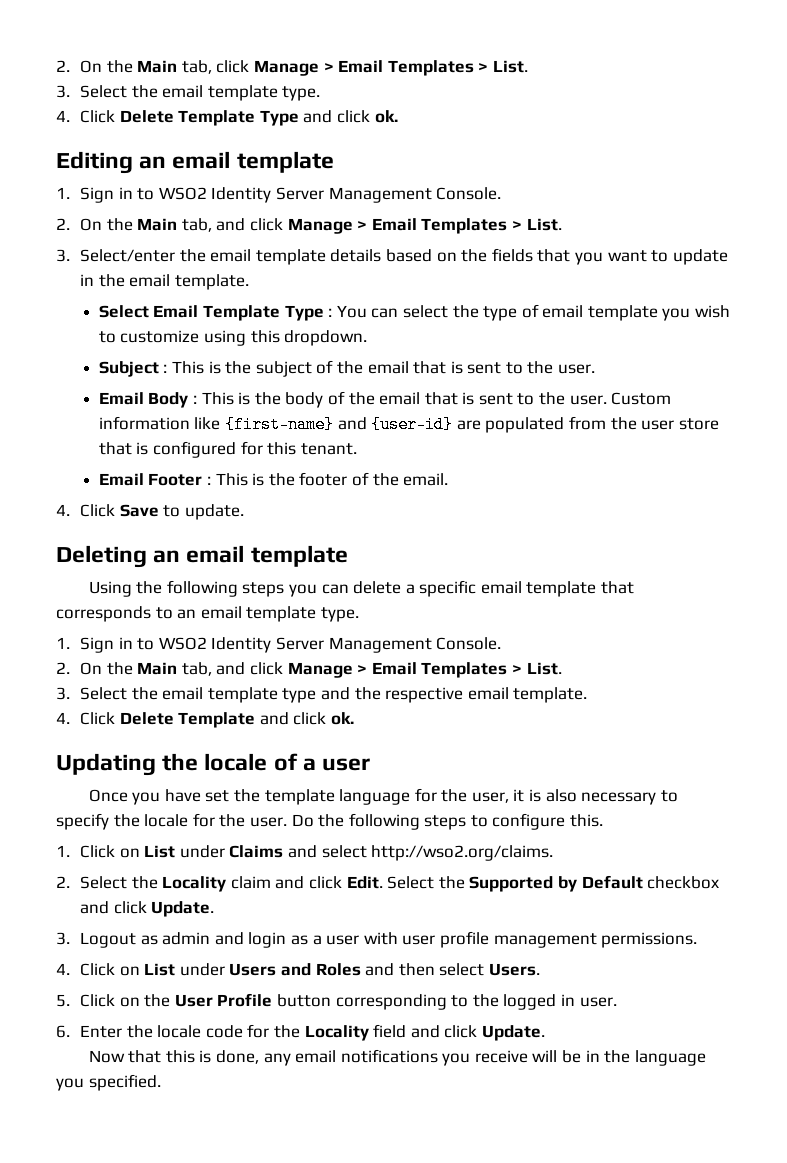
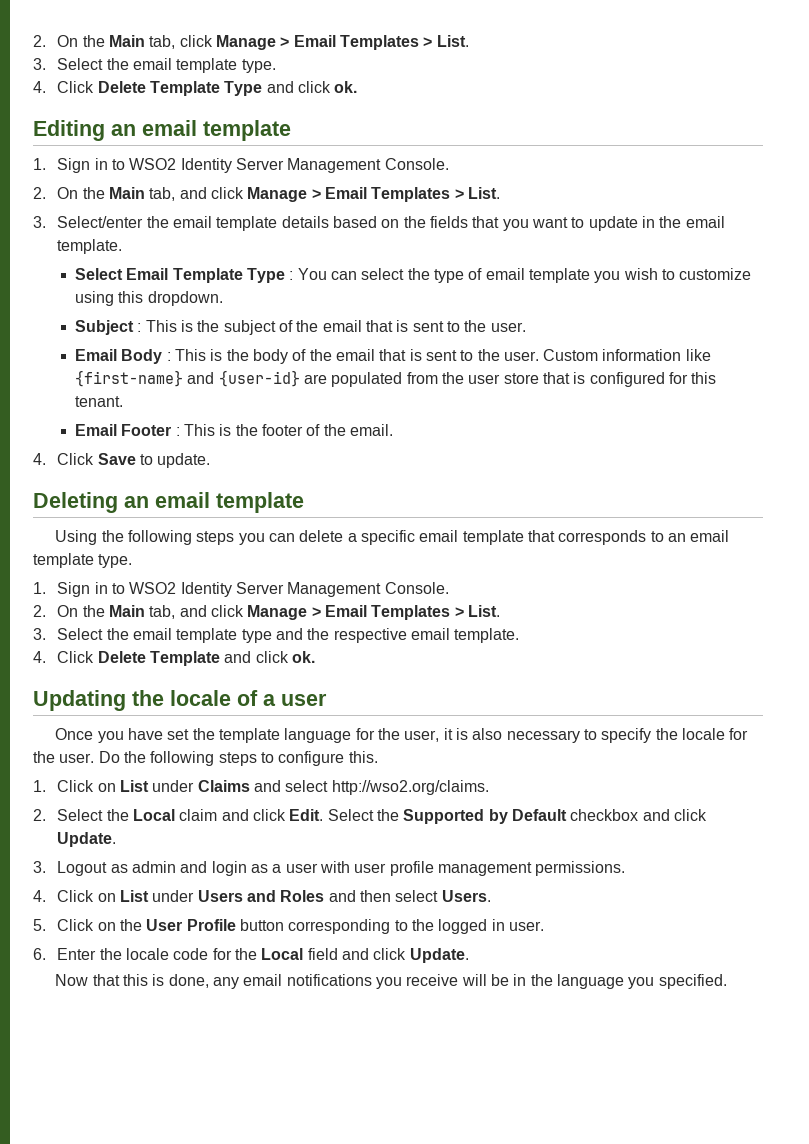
- 2. Select the Locality claim and click Edit.
+ 2. Select the Local claim and click Edit.
- 6. Enter the locale code for the Locality field and click Update.
+ 6. Enter the locale code for the Local field and click Update.

